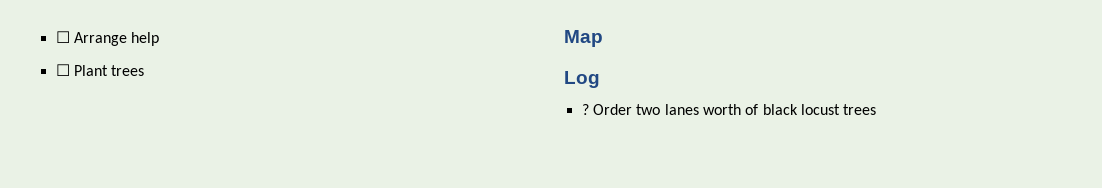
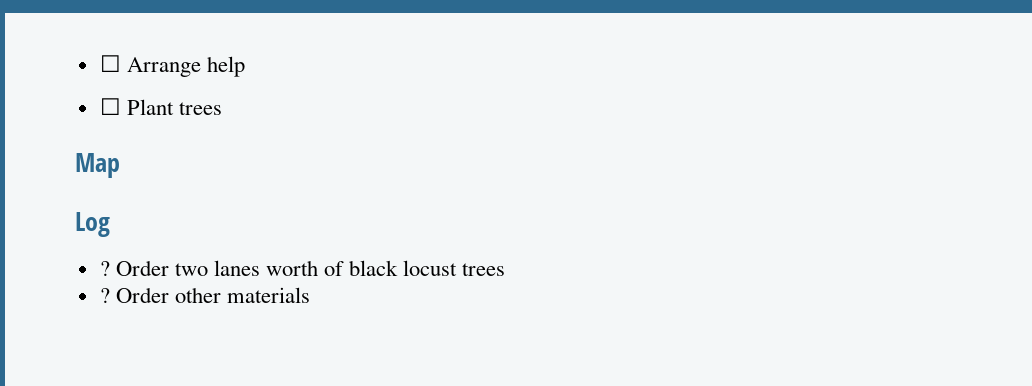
+ ? Order other materials

